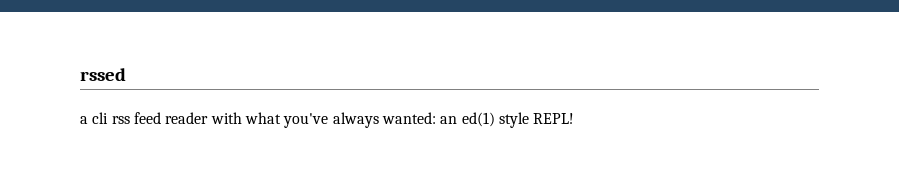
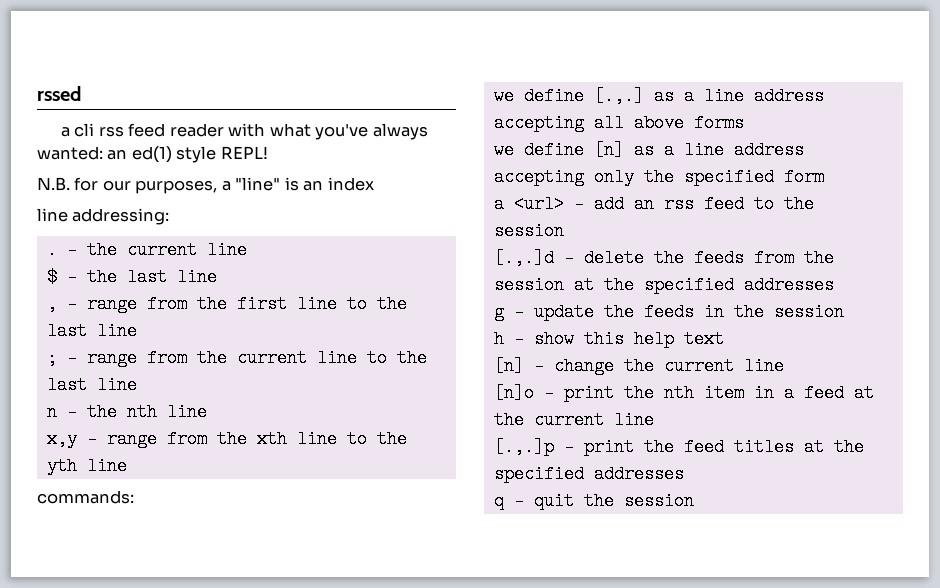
+ N.B. for our purposes, a "line" is an index
+ line addressing:
+ . - the current line
+ $ - the last line
+ , - range from the first line to the last line
+ ; - range from the current line to the last line
+ n - the nth line
+ x,y - range from the xth line to the yth line
+ commands:
+ we define [.,.] as a line address accepting all above forms
+ we define [n] as a line address accepting only the specified form
+ a <url> - add an rss feed to the session
+ [.,.]d - delete the feeds from the session at the specified addresses
+ g - update the feeds in the session
+ h - show this help text
+ [n] - change the current line
+ [n]o - print the nth item in a feed at the current line
+ [.,.]p - print the feed titles at the specified addresses
+ q - quit the session

